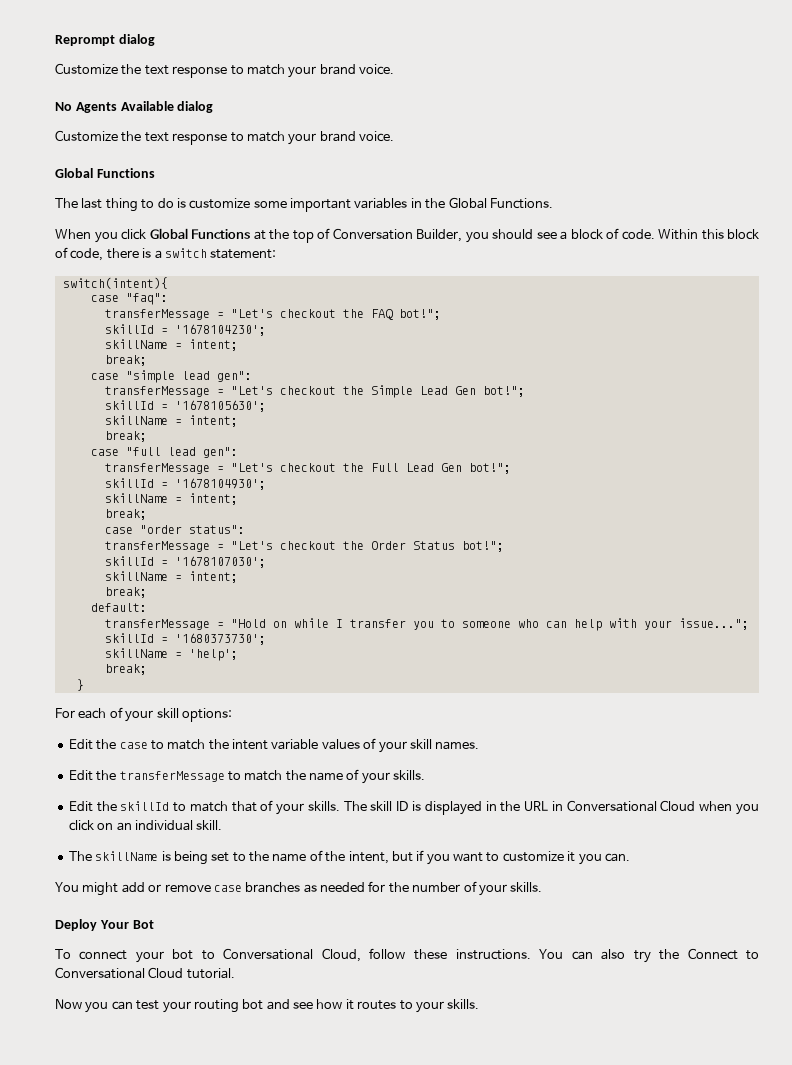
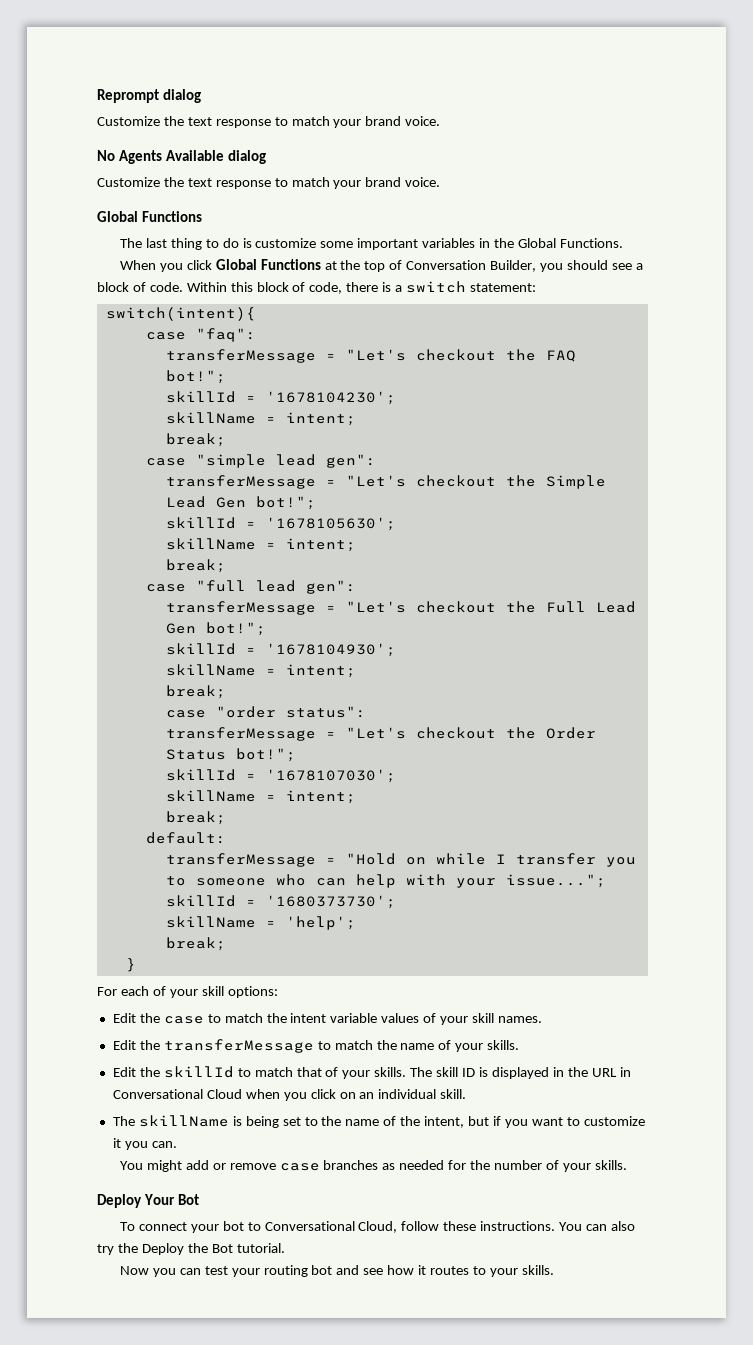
- You can also try the Connect to Conversational Cloud tutorial.
+ You can also try the Deploy the Bot tutorial.

